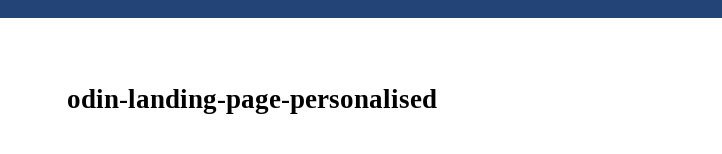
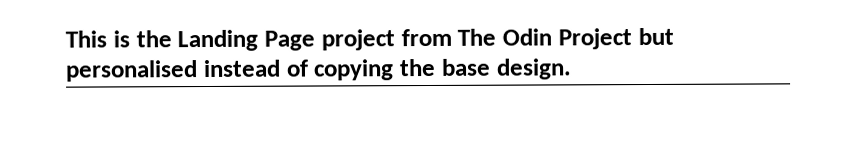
- odin-landing-page-personalised
+ This is the Landing Page project from The Odin Project but personalised instead of copying the base design.

